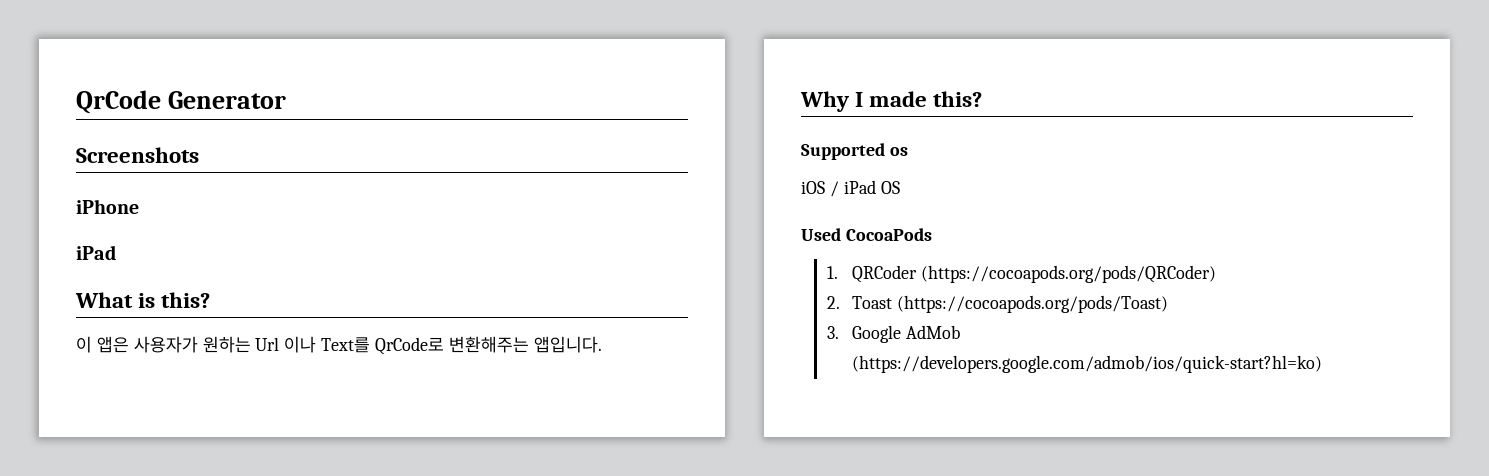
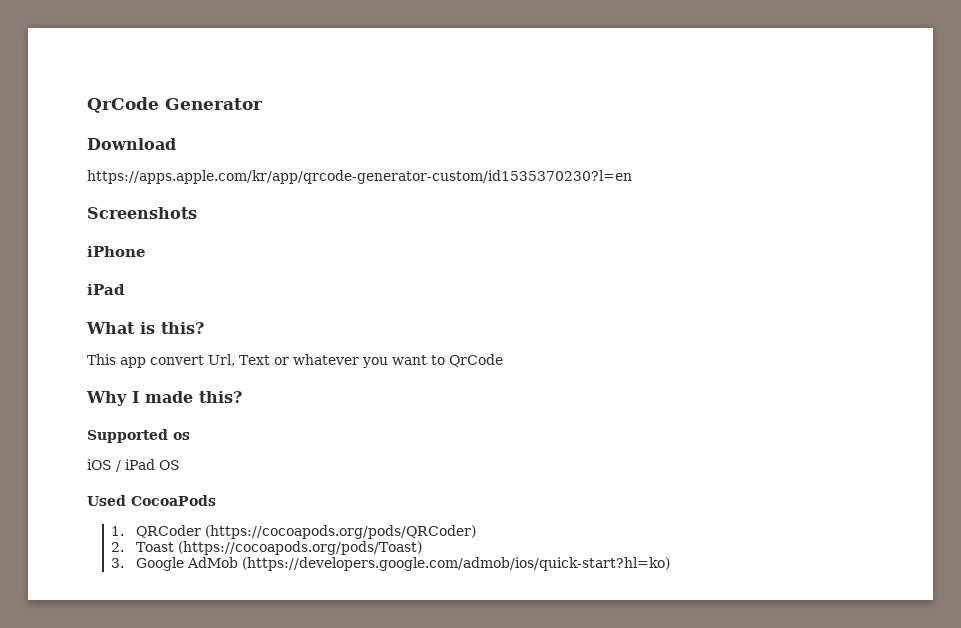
+ Download
+ https://apps.apple.com/kr/app/qrcode-generator-custom/id1535370230?l=en
- 이 앱은 사용자가 원하는 Url 이나 Text를 QrCode로 변환해주는 앱입니다.
+ This app convert Url, Text or whatever you want to QrCode

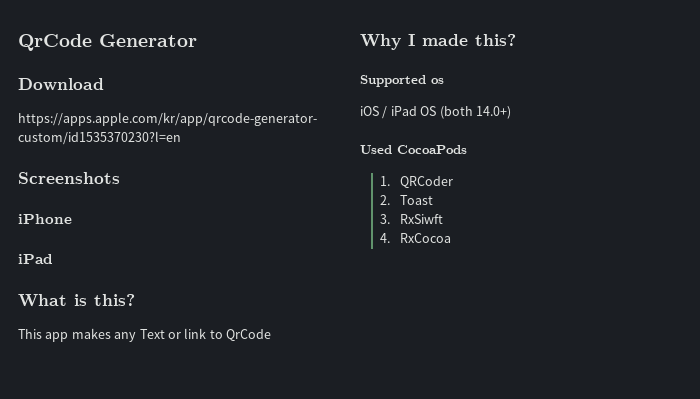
- This app convert Url, Text or whatever you want to QrCode
+ This app makes any Text or link to QrCode
- iOS / iPad OS
+ iOS / iPad OS (both 14.0+)
- 1. QRCoder (https://cocoapods.org/pods/QRCoder)
+ 1. QRCoder
- 2. Toast (https://cocoapods.org/pods/Toast)
+ 2. Toast
- 3. Google AdMob (https://developers.google.com/admob/ios/quick-start?hl=ko)
+ 3. RxSiwft
+ 4. RxCocoa

